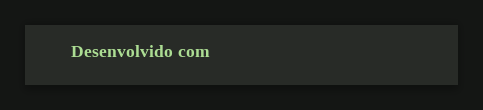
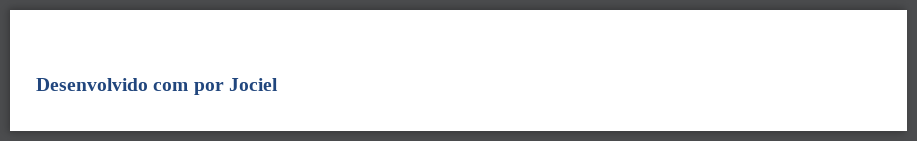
- Desenvolvido com
+ Desenvolvido com por Jociel

